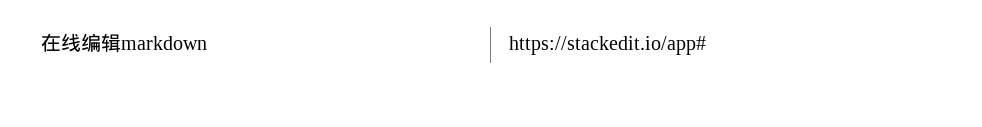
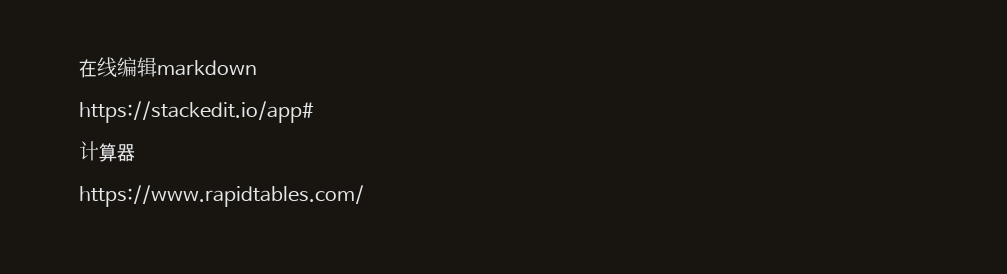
+ 计算器
+ https://www.rapidtables.com/

